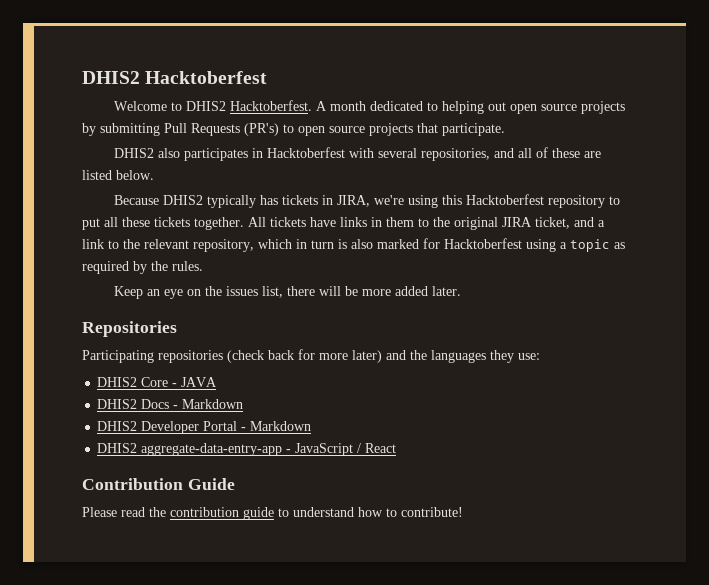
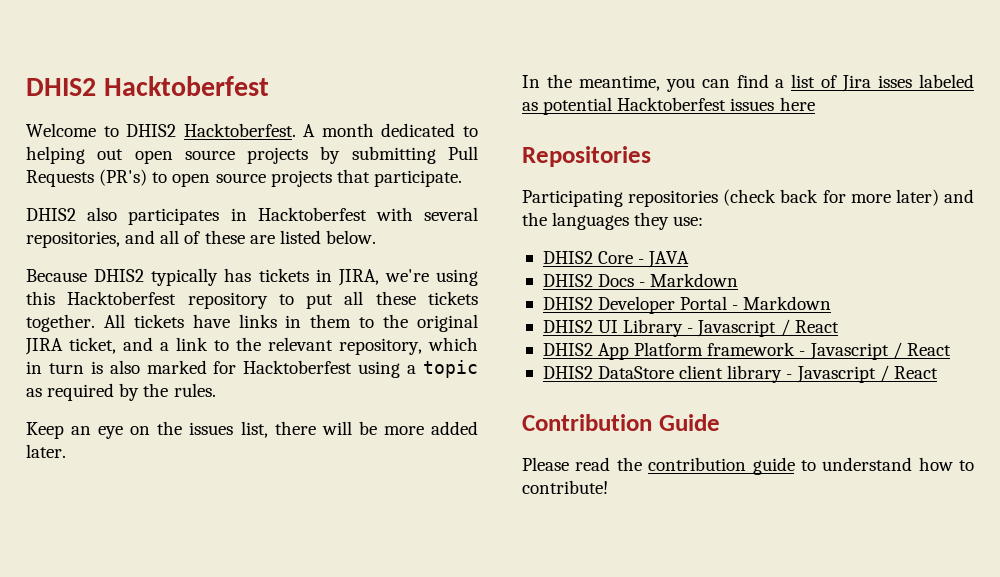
+ In the meantime, you can find a list of Jira isses labeled as potential Hacktoberfest issues here
- DHIS2 aggregate-data-entry-app - JavaScript / React
+ DHIS2 UI Library - Javascript / React
+ DHIS2 App Platform framework - Javascript / React
+ DHIS2 DataStore client library - Javascript / React

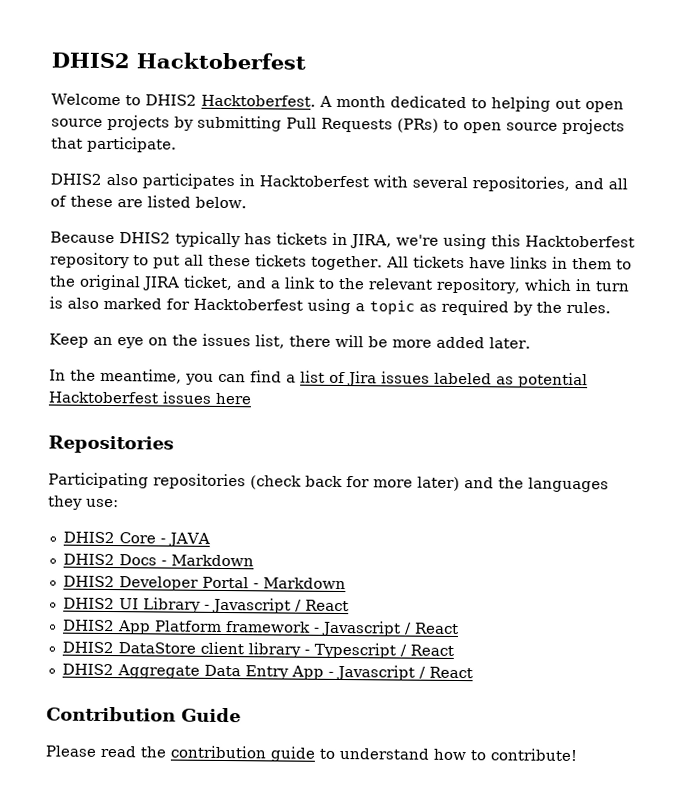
- A month dedicated to helping out open source projects by submitting Pull Requests (PR's) to open source projects that participate.
+ A month dedicated to helping out open source projects by submitting Pull Requests (PRs) to open source projects that participate.
- In the meantime, you can find a list of Jira isses labeled as potential Hacktoberfest issues here
+ In the meantime, you can find a list of Jira issues labeled as potential Hacktoberfest issues here
- DHIS2 DataStore client library - Javascript / React
+ DHIS2 DataStore client library - Typescript / React
+ DHIS2 Aggregate Data Entry App - Javascript / React

